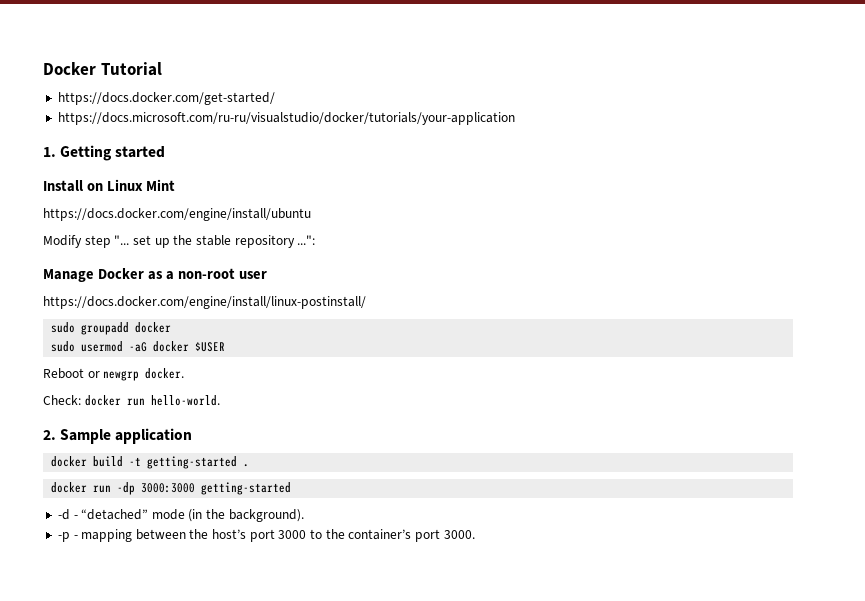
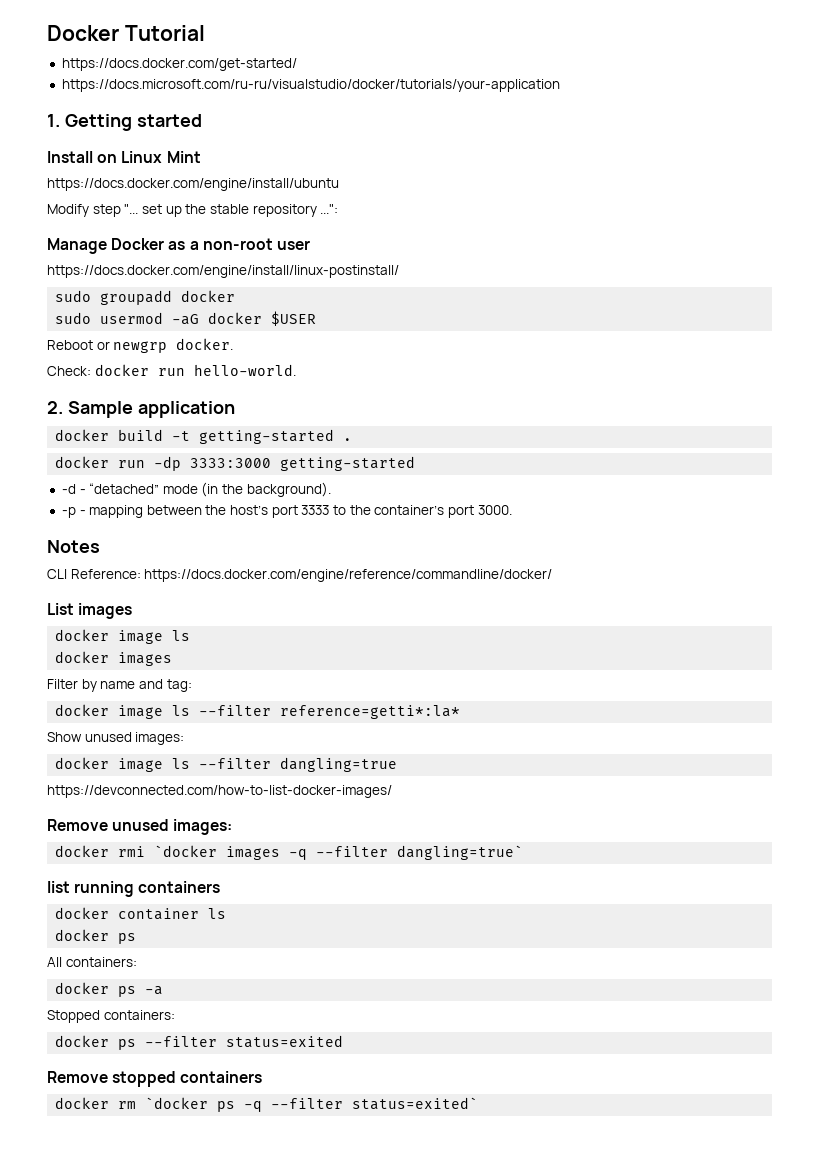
- docker run -dp 3000:3000 getting-started
+ docker run -dp 3333:3000 getting-started
- -p - mapping between the host’s port 3000 to the container’s port 3000.
+ -p - mapping between the host’s port 3333 to the container’s port 3000.
+ Notes
+ CLI Reference: https://docs.docker.com/engine/reference/commandline/docker/
+ List images
+ docker image ls
+ docker images
+ Filter by name and tag:
+ docker image ls --filter reference=getti*:la*
+ Show unused images:
+ docker image ls --filter dangling=true
+ https://devconnected.com/how-to-list-docker-images/
+ Remove unused images:
+ docker rmi `docker images -q --filter dangling=true`
+ list running containers
+ docker container ls
+ docker ps
+ All containers:
+ docker ps -a
+ Stopped containers:
+ docker ps --filter status=exited
+ Remove stopped containers
+ docker rm `docker ps -q --filter status=exited`

